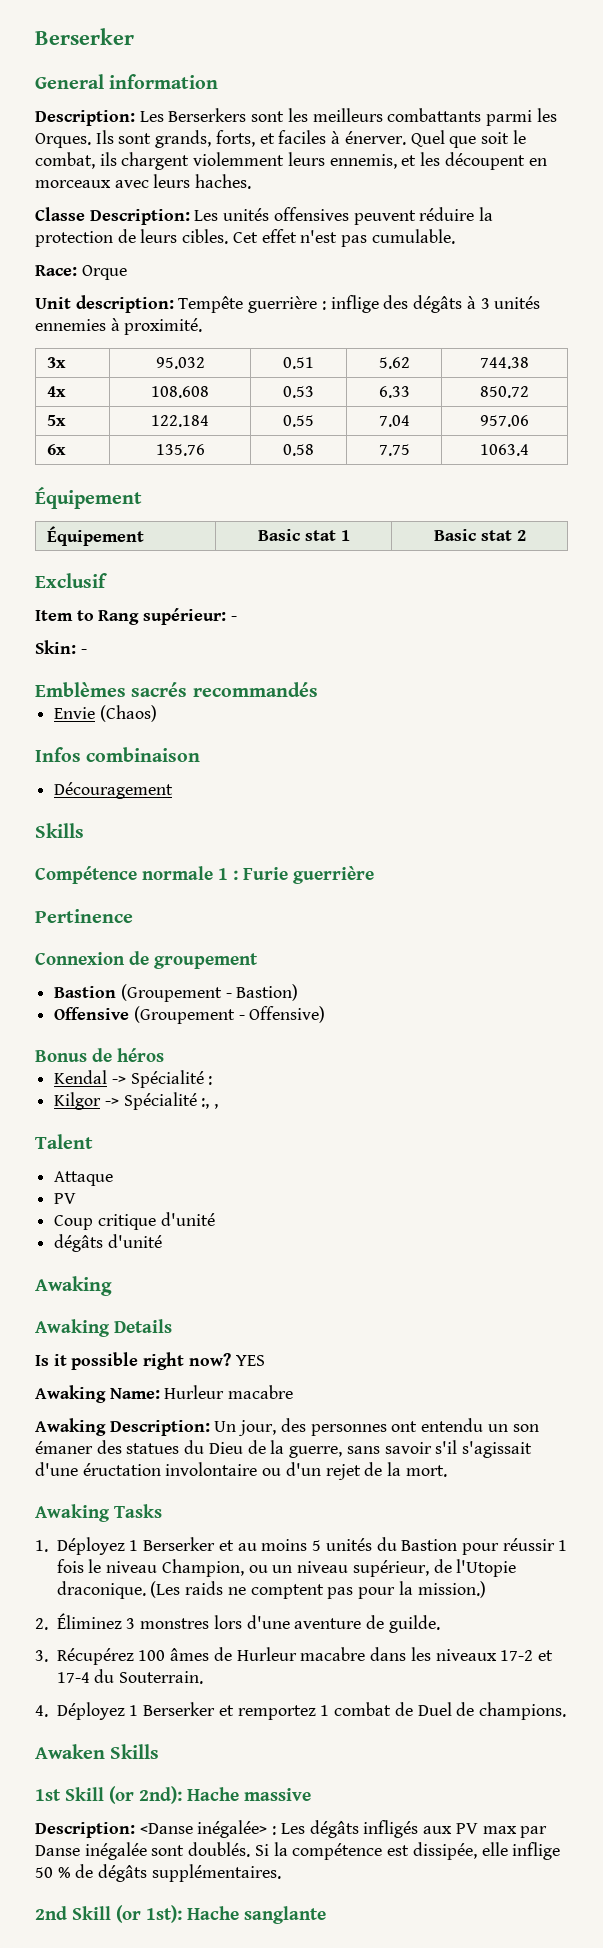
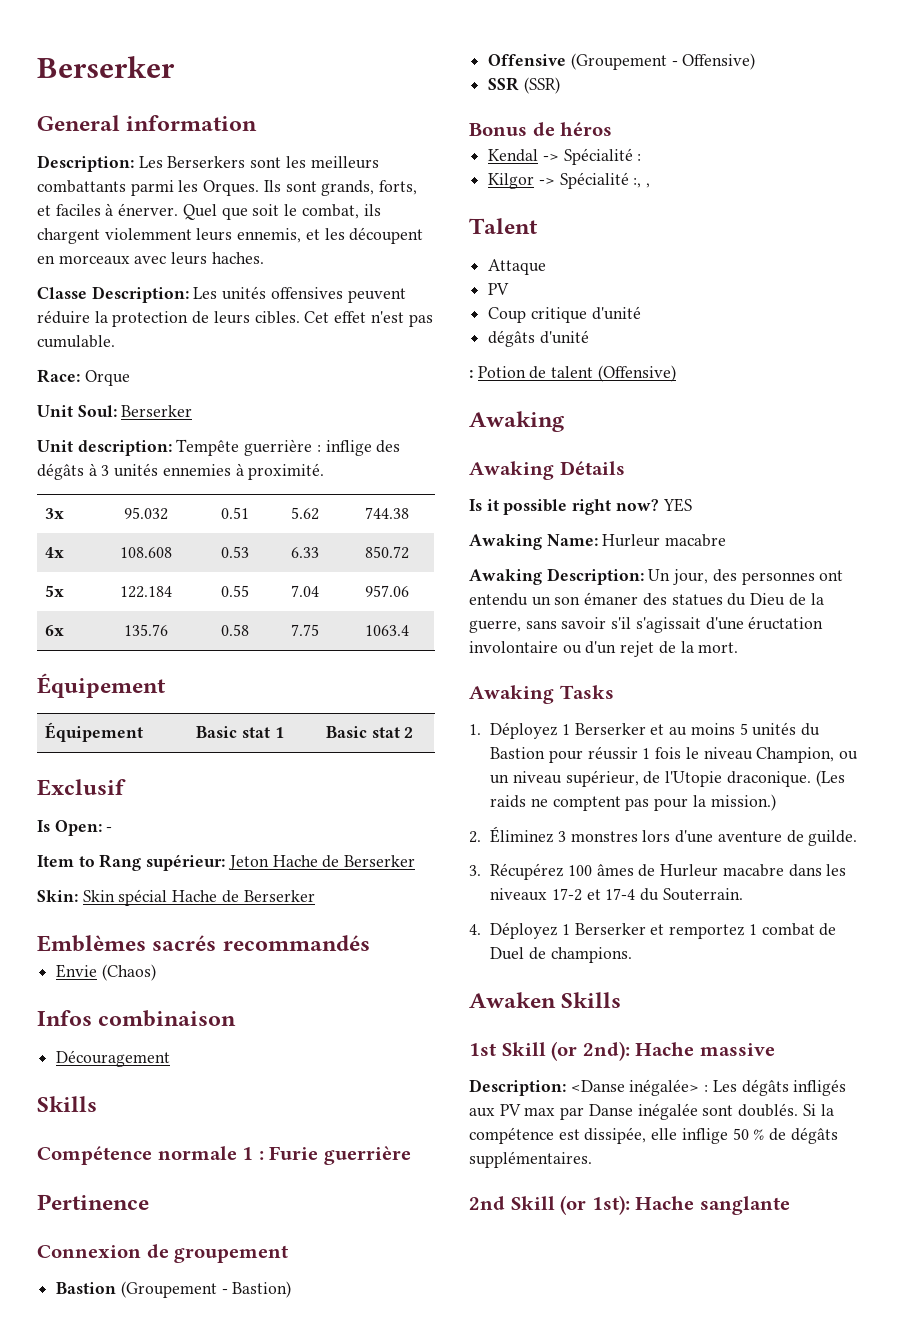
+ Unit Soul: Berserker
+ Is Open: -
- Item to Rang supérieur: -
- Skin: -
+ Item to Rang supérieur: Jeton Hache de Berserker
+ Skin: Skin spécial Hache de Berserker
+ SSR (SSR)
+ : Potion de talent (Offensive)
- Awaking Details
+ Awaking Détails

